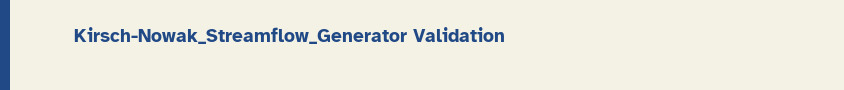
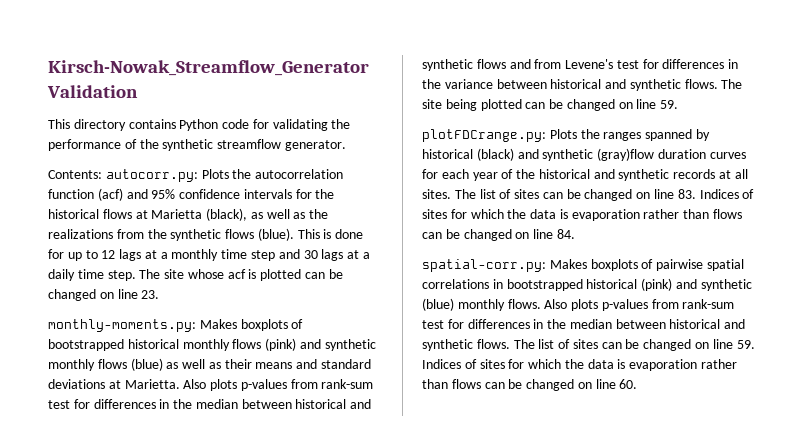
+ This directory contains Python code for validating the performance of the synthetic streamflow generator.
+ Contents: autocorr.py: Plots the autocorrelation function (acf) and 95% confidence intervals for the historical flows at Marietta (black), as well as the realizations from the synthetic flows (blue). This is done for up to 12 lags at a monthly time step and 30 lags at a daily time step. The site whose acf is plotted can be changed on line 23.
+ monthly-moments.py: Makes boxplots of bootstrapped historical monthly flows (pink) and synthetic monthly flows (blue) as well as their means and standard deviations at Marietta. Also plots p-values from rank-sum test for differences in the median between historical and synthetic flows and from Levene's test for differences in the variance between historical and synthetic flows. The site being plotted can be changed on line 59.
+ plotFDCrange.py: Plots the ranges spanned by historical (black) and synthetic (gray)flow duration curves for each year of the historical and synthetic records at all sites. The list of sites can be changed on line 83. Indices of sites for which the data is evaporation rather than flows can be changed on line 84.
+ spatial-corr.py: Makes boxplots of pairwise spatial correlations in bootstrapped historical (pink) and synthetic (blue) monthly flows. Also plots p-values from rank-sum test for differences in the median between historical and synthetic flows. The list of sites can be changed on line 59. Indices of sites for which the data is evaporation rather than flows can be changed on line 60.

